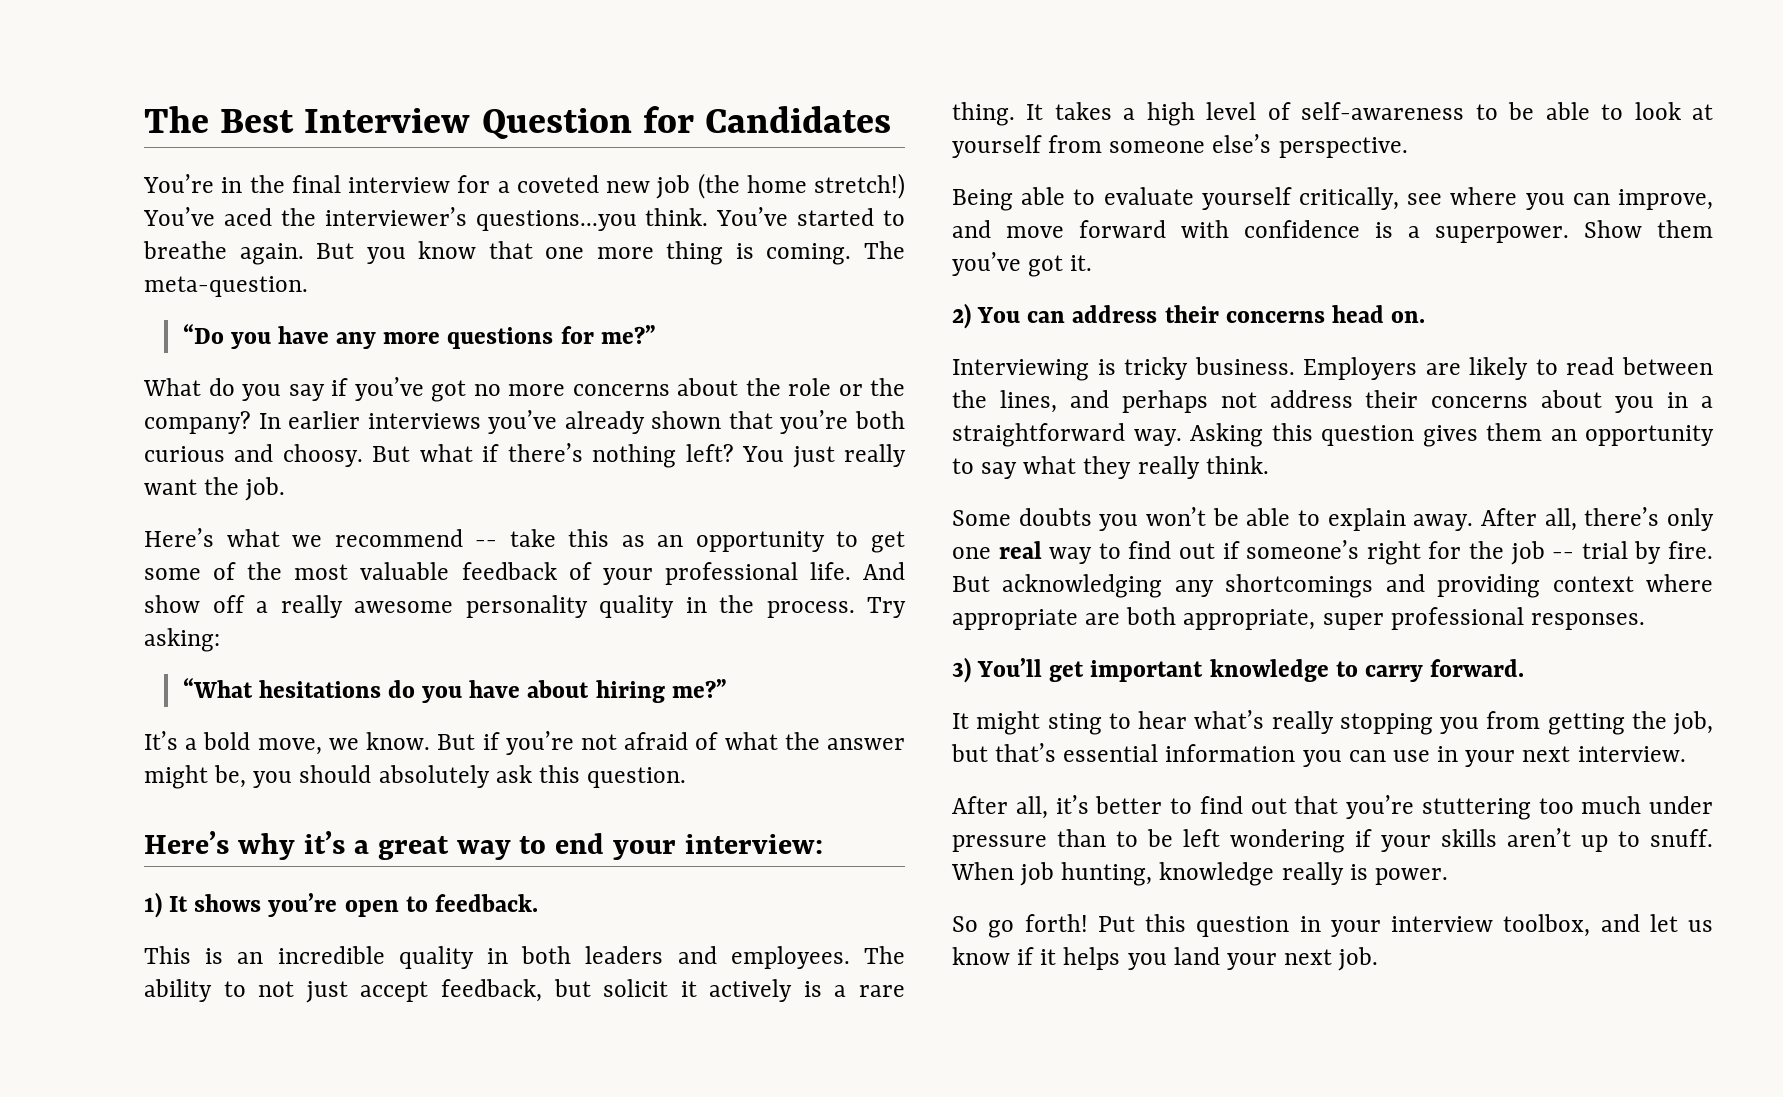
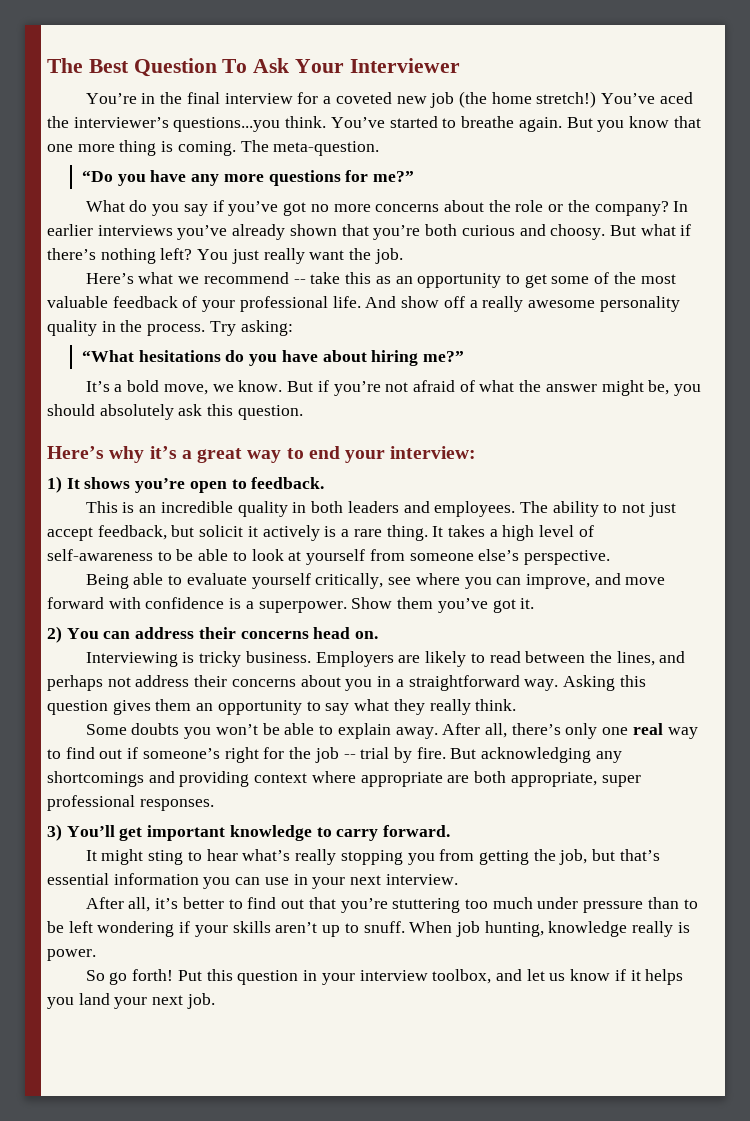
- The Best Interview Question for Candidates
+ The Best Question To Ask Your Interviewer

